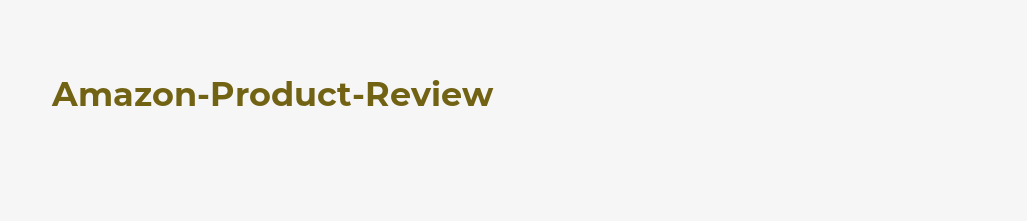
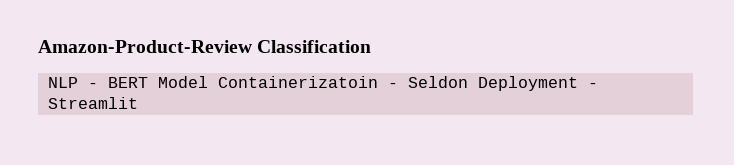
- Amazon-Product-Review
+ Amazon-Product-Review Classification
+ NLP - BERT Model Containerizatoin - Seldon Deployment - Streamlit

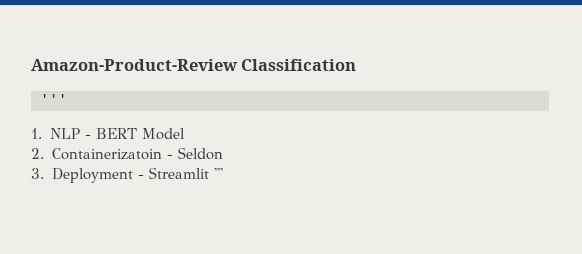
  Amazon-Product-Review Classification
- NLP - BERT Model Containerizatoin - Seldon Deployment - Streamlit
+ '''
+ 1. NLP - BERT Model
+ 2. Containerizatoin - Seldon
+ 3. Deployment - Streamlit '''

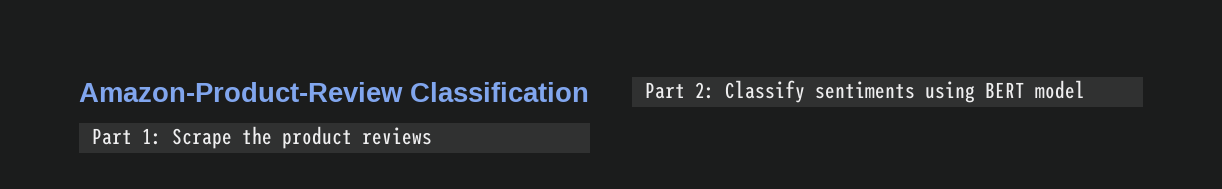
  Amazon-Product-Review Classification
- '''
- 1. NLP - BERT Model
- 2. Containerizatoin - Seldon
- 3. Deployment - Streamlit '''
+ Part 1: Scrape the product reviews
+ Part 2: Classify sentiments using BERT model

